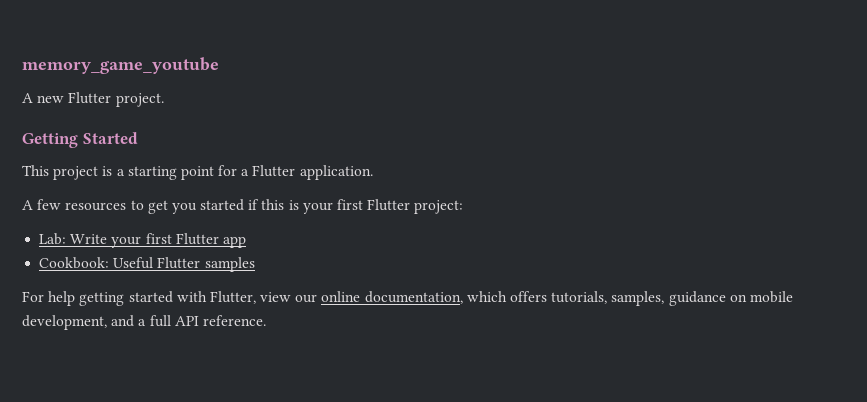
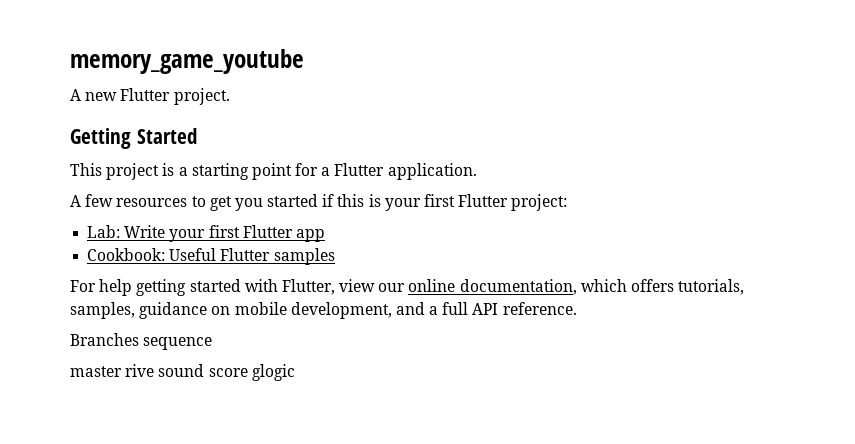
+ Branches sequence
+ master rive sound score glogic

